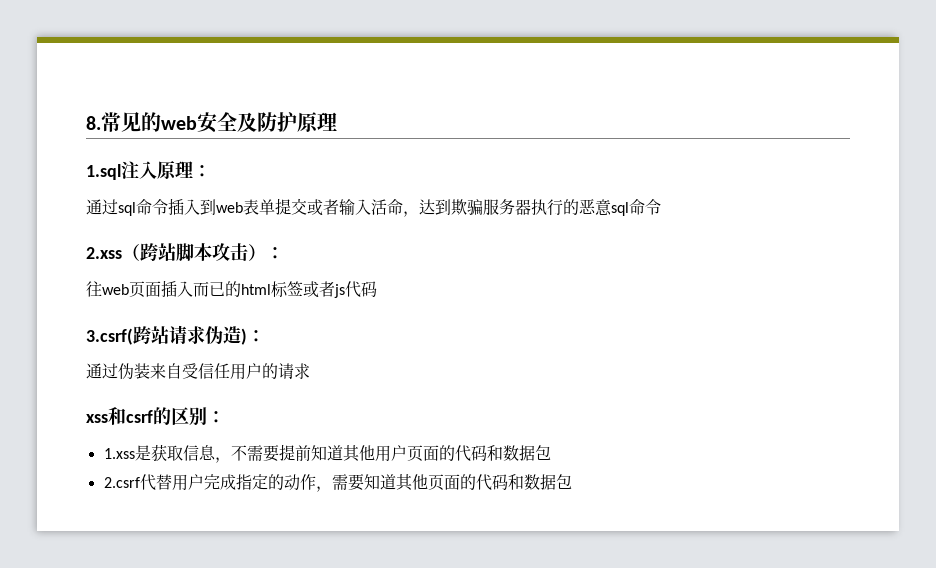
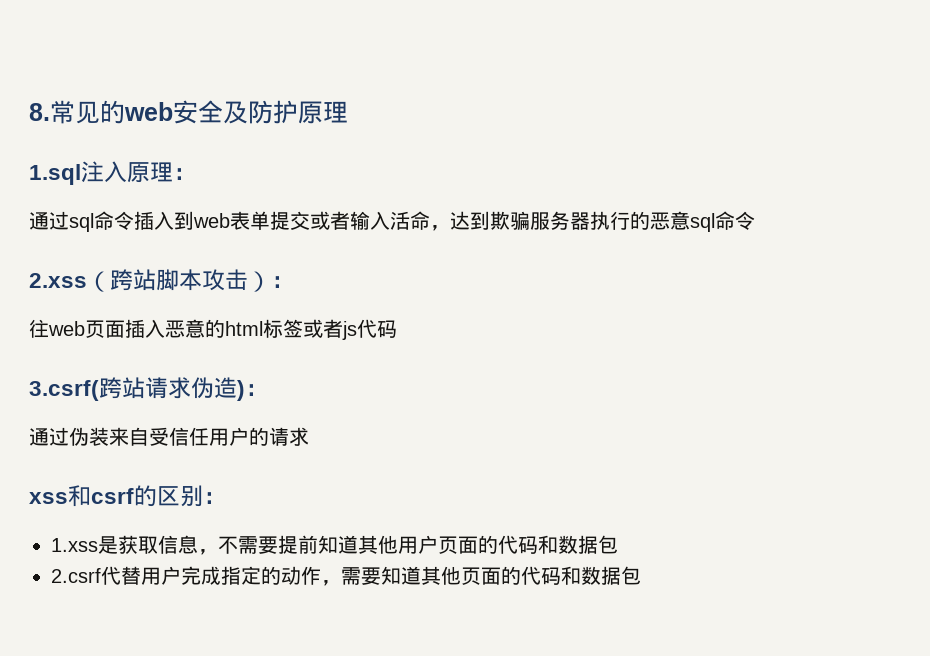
- 往web页面插入而已的html标签或者js代码
+ 往web页面插入恶意的html标签或者js代码

